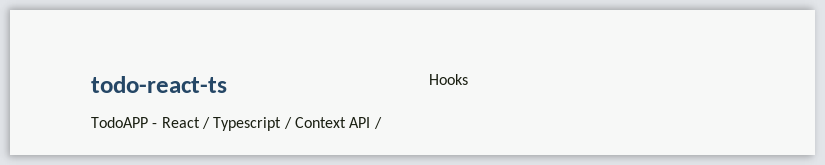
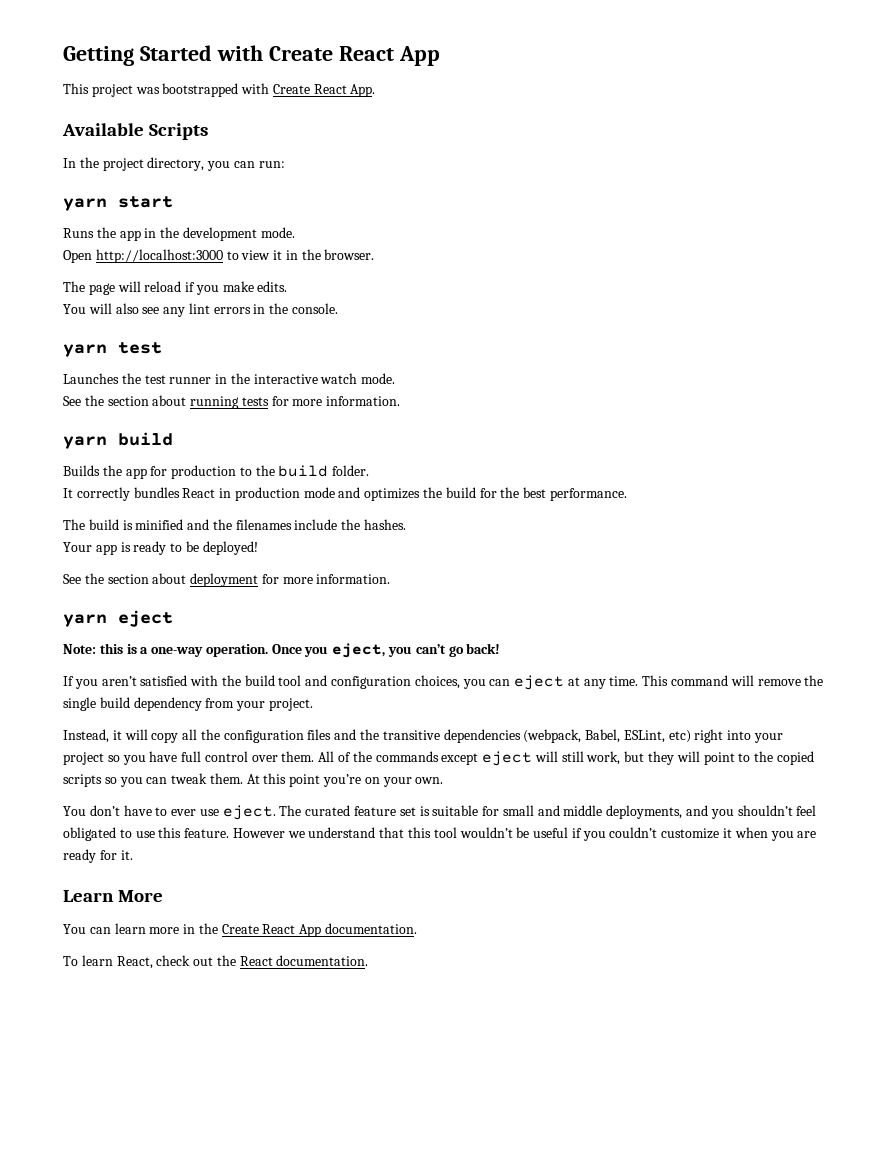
- todo-react-ts
- TodoAPP - React / Typescript / Context API / Hooks
+ Getting Started with Create React App
+ This project was bootstrapped with Create React App.
+ Available Scripts
+ In the project directory, you can run:
+ yarn start
+ Runs the app in the development mode.
+ Open http://localhost:3000 to view it in the browser.
+ The page will reload if you make edits.
+ You will also see any lint errors in the console.
+ yarn test
+ Launches the test runner in the interactive watch mode.
+ See the section about running tests for more information.
+ yarn build
+ Builds the app for production to the build folder.
+ It correctly bundles React in production mode and optimizes the build for the best performance.
+ The build is minified and the filenames include the hashes.
+ Your app is ready to be deployed!
+ See the section about deployment for more information.
+ yarn eject
+ Note: this is a one-way operation. Once you eject, you can’t go back!
+ If you aren’t satisfied with the build tool and configuration choices, you can eject at any time. This command will remove the single build dependency from your project.
+ Instead, it will copy all the configuration files and the transitive dependencies (webpack, Babel, ESLint, etc) right into your project so you have full control over them. All of the commands except eject will still work, but they will point to the copied scripts so you can tweak them. At this point you’re on your own.
+ You don’t have to ever use eject. The curated feature set is suitable for small and middle deployments, and you shouldn’t feel obligated to use this feature. However we understand that this tool wouldn’t be useful if you couldn’t customize it when you are ready for it.
+ Learn More
+ You can learn more in the Create React App documentation.
+ To learn React, check out the React documentation.

